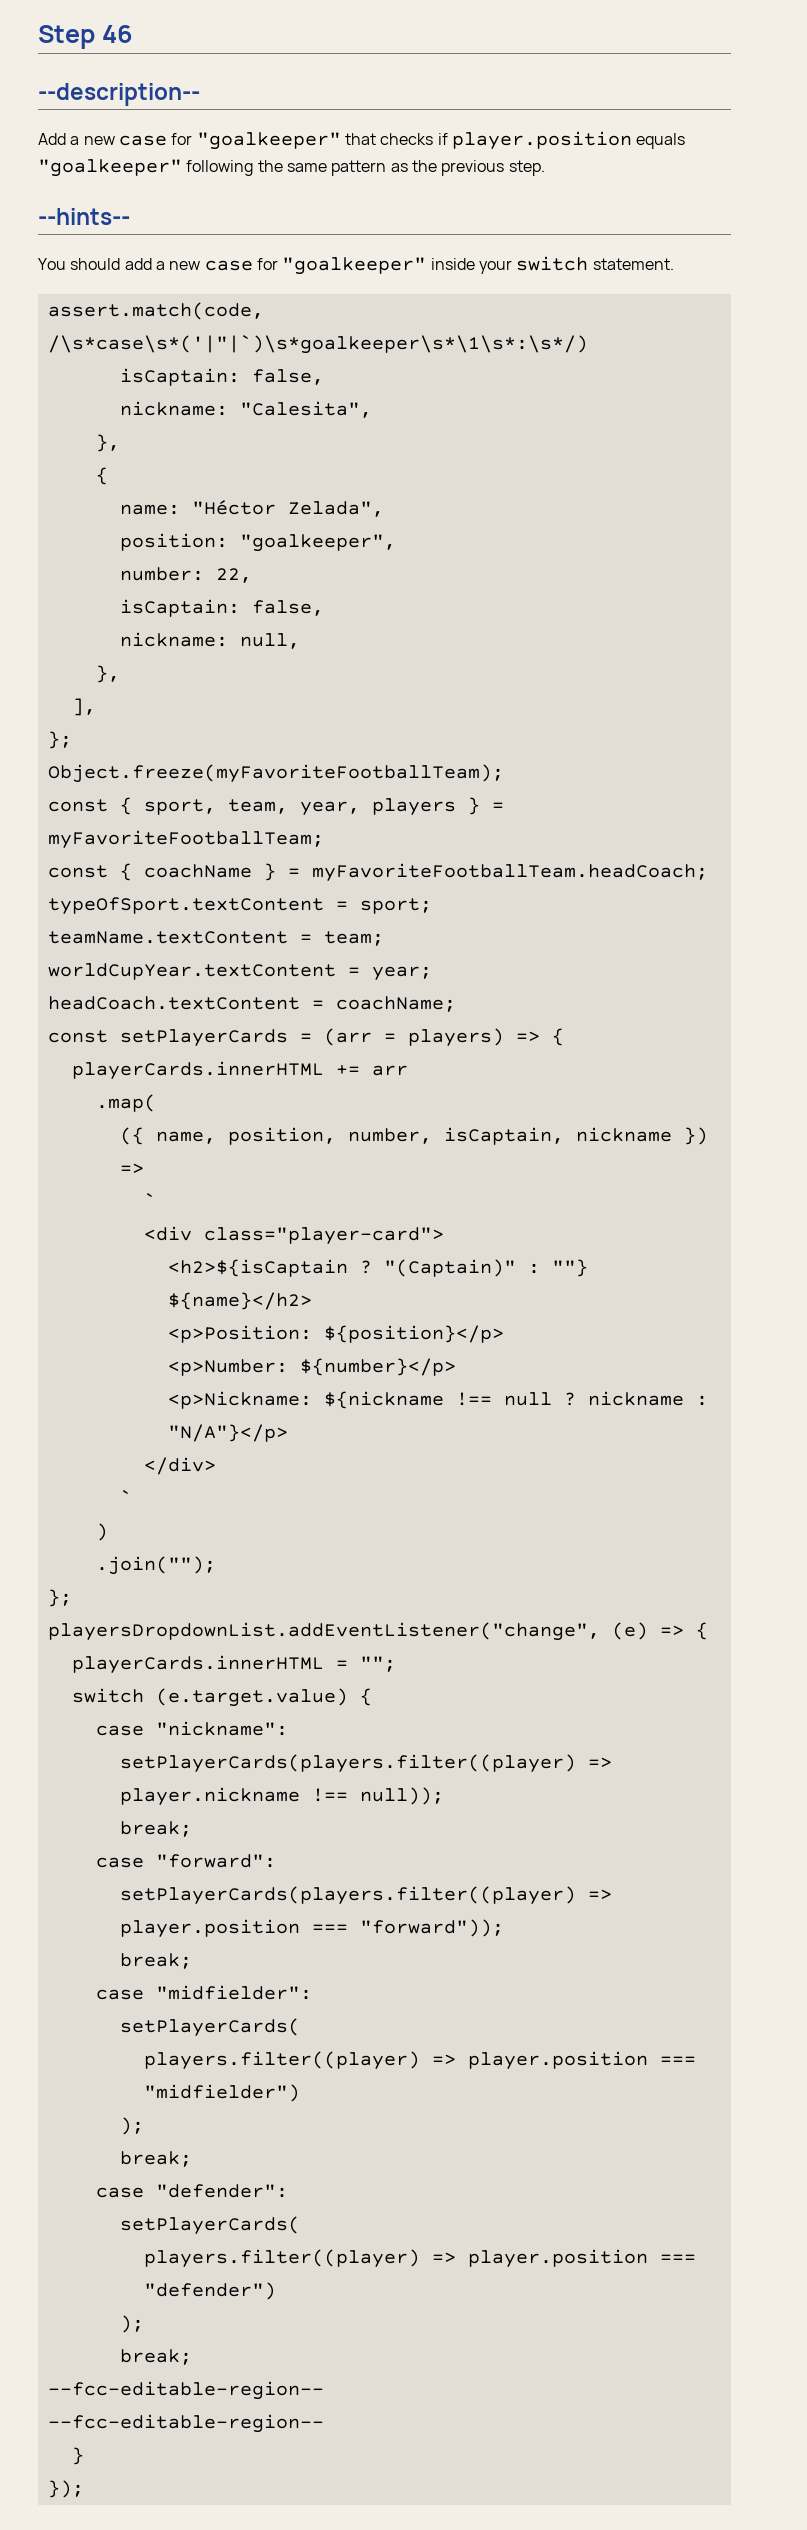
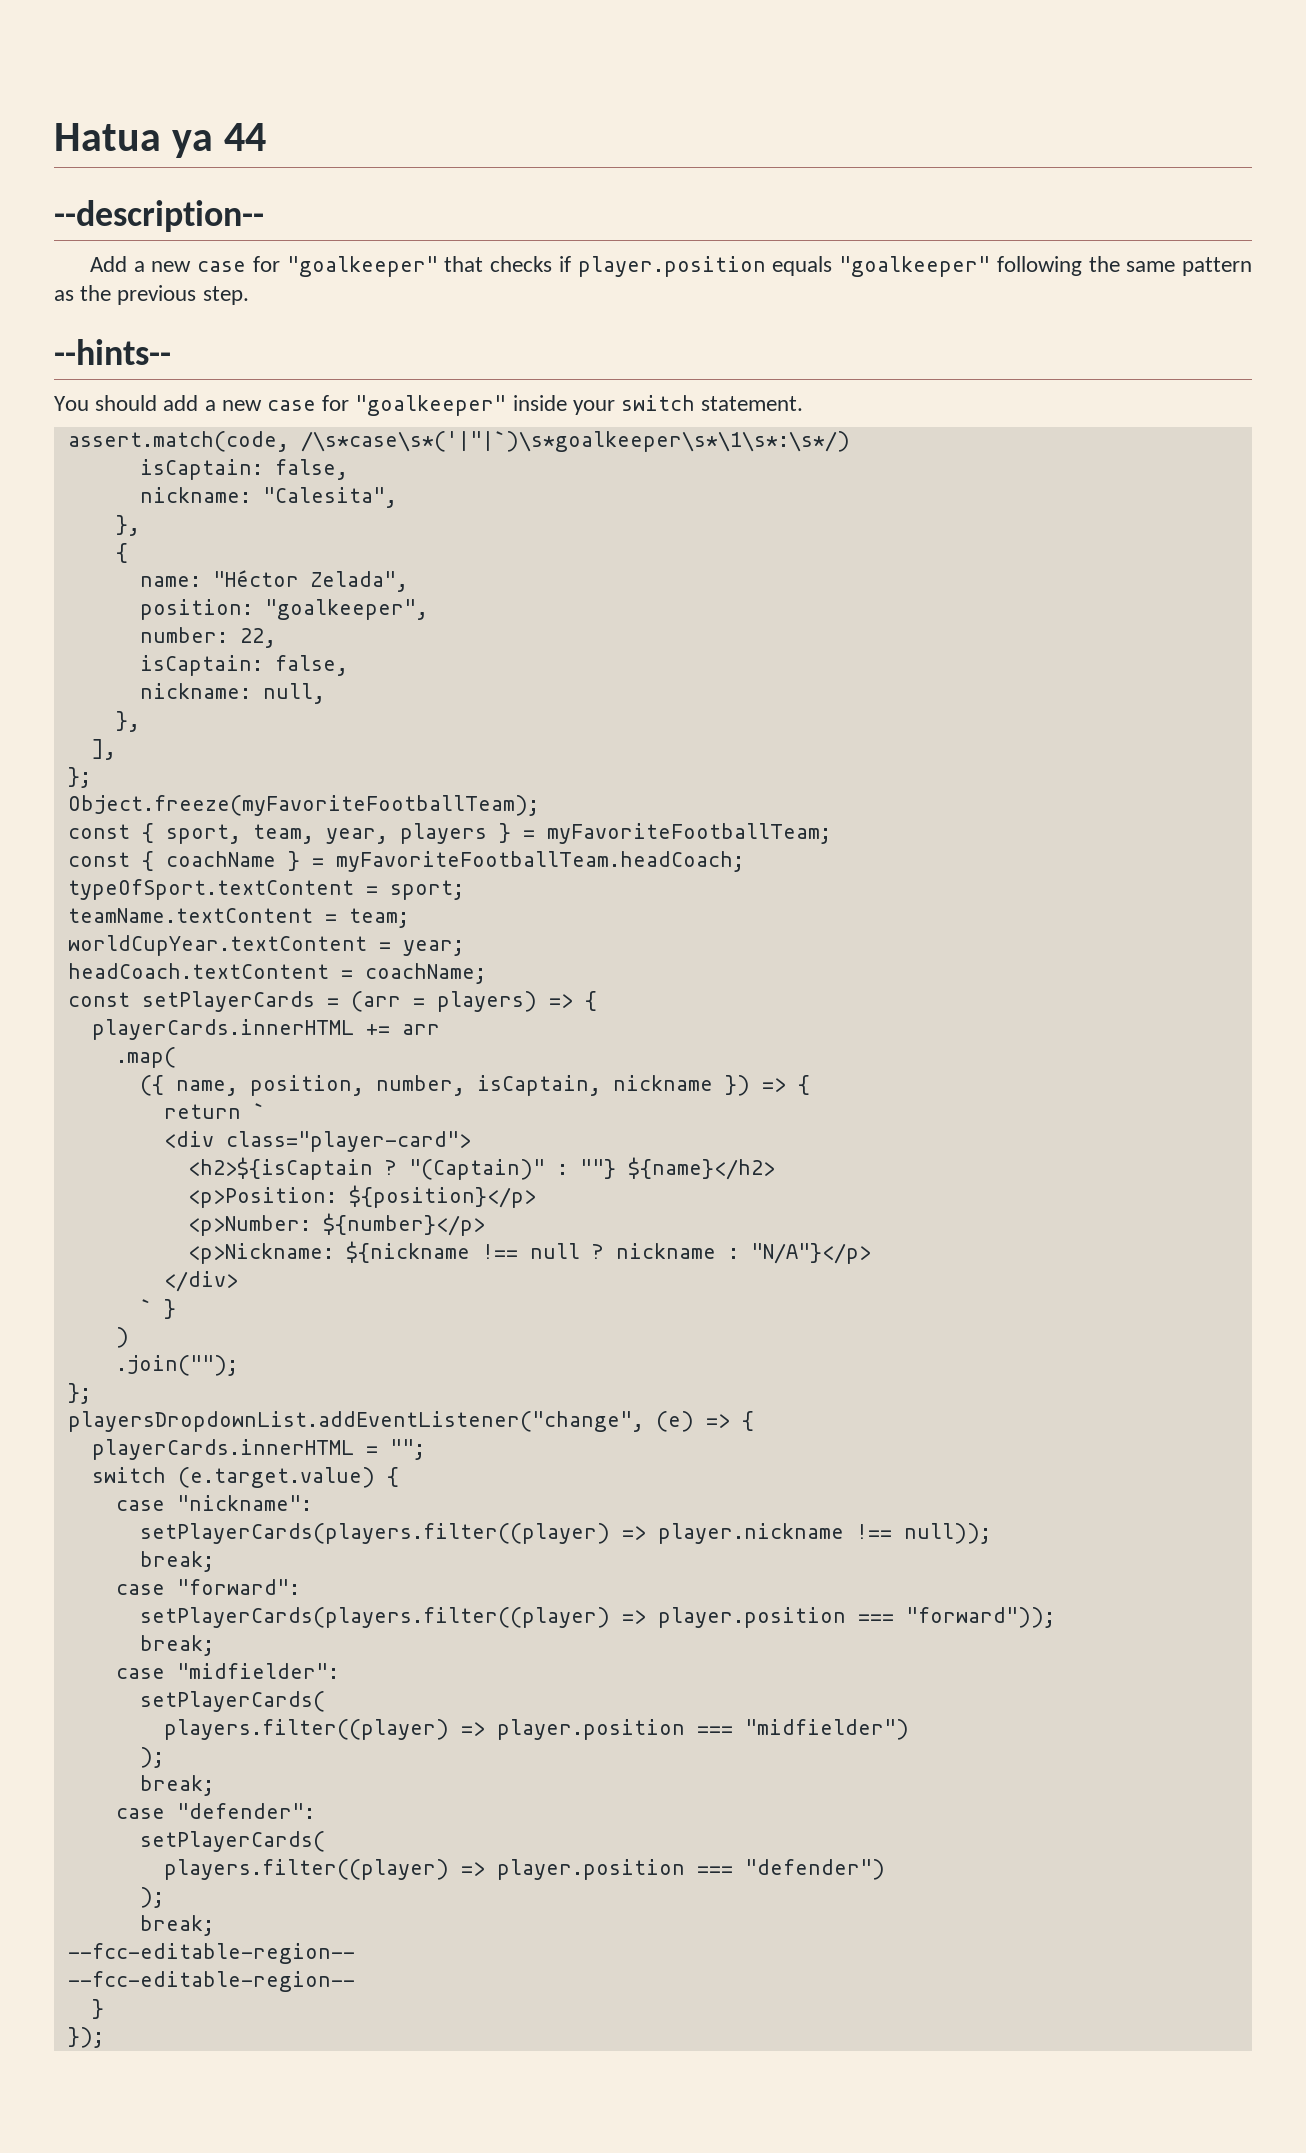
- Step 46
+ Hatua ya 44
- ({ name, position, number, isCaptain, nickname }) =>
- `
+ ({ name, position, number, isCaptain, nickname }) => {
+ return `
  </div>
- `
+ ` }

